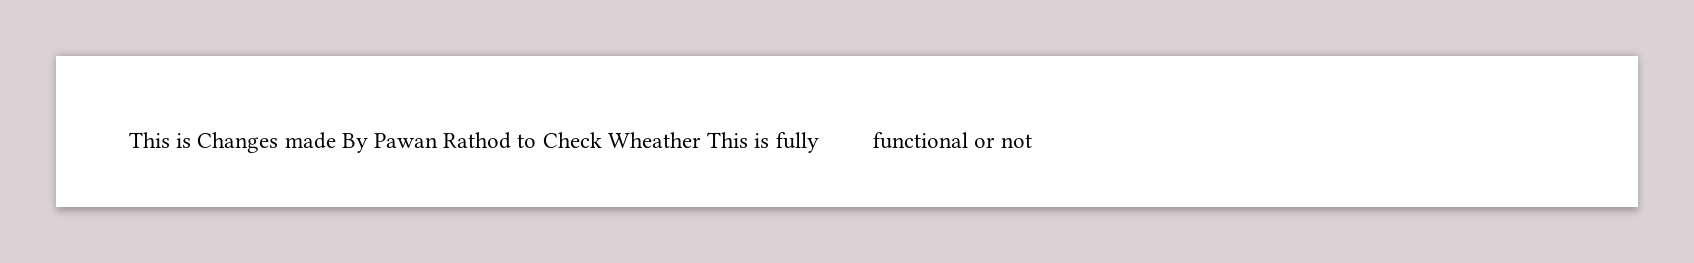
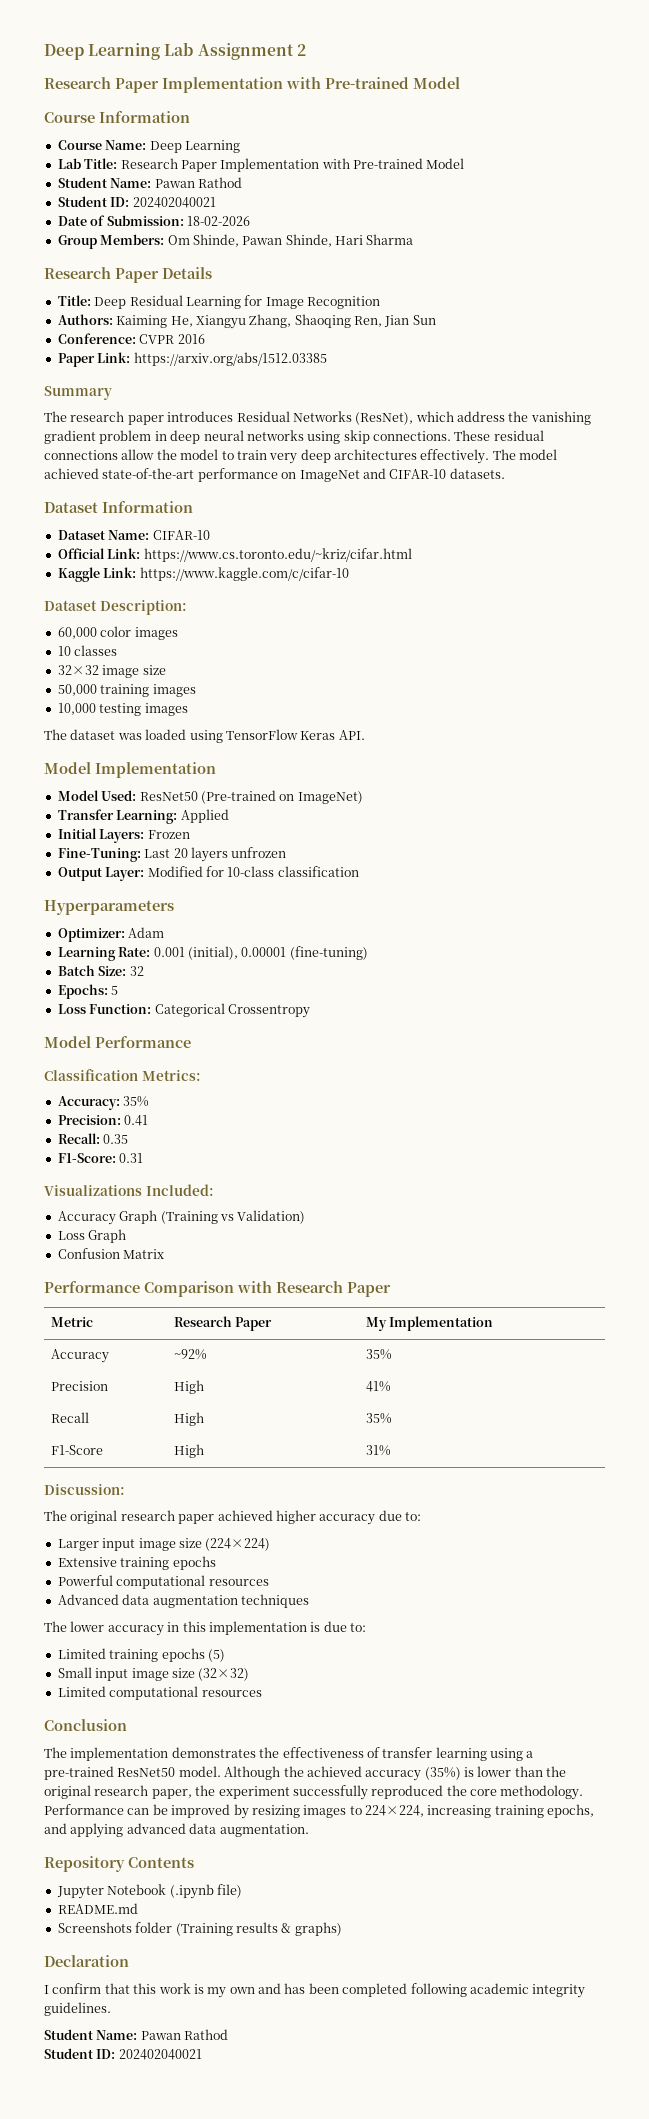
- This is Changes made By Pawan Rathod to Check Wheather This is fully functional or not
+ Deep Learning Lab Assignment 2
+ Research Paper Implementation with Pre-trained Model
+ Course Information
+ Course Name: Deep Learning
+ Lab Title: Research Paper Implementation with Pre-trained Model
+ Student Name: Pawan Rathod
+ Student ID: 202402040021
+ Date of Submission: 18-02-2026
+ Group Members: Om Shinde, Pawan Shinde, Hari Sharma
+ Research Paper Details
+ Title: Deep Residual Learning for Image Recognition
+ Authors: Kaiming He, Xiangyu Zhang, Shaoqing Ren, Jian Sun
+ Conference: CVPR 2016
+ Paper Link: https://arxiv.org/abs/1512.03385
+ Summary
+ The research paper introduces Residual Networks (ResNet), which address the vanishing gradient problem in deep neural networks using skip connections. These residual connections allow the model to train very deep architectures effectively. The model achieved state-of-the-art performance on ImageNet and CIFAR-10 datasets.
+ Dataset Information
+ Dataset Name: CIFAR-10
+ Official Link: https://www.cs.toronto.edu/~kriz/cifar.html
+ Kaggle Link: https://www.kaggle.com/c/cifar-10
+ Dataset Description:
+ 60,000 color images
+ 10 classes
+ 32×32 image size
+ 50,000 training images
+ 10,000 testing images
+ The dataset was loaded using TensorFlow Keras API.
+ Model Implementation
+ Model Used: ResNet50 (Pre-trained on ImageNet)
+ Transfer Learning: Applied
+ Initial Layers: Frozen
+ Fine-Tuning: Last 20 layers unfrozen
+ Output Layer: Modified for 10-class classification
+ Hyperparameters
+ Optimizer: Adam
+ Learning Rate: 0.001 (initial), 0.00001 (fine-tuning)
+ Batch Size: 32
+ Epochs: 5
+ Loss Function: Categorical Crossentropy
+ Model Performance
+ Classification Metrics:
+ Accuracy: 35%
+ Precision: 0.41
+ Recall: 0.35
+ F1-Score: 0.31
+ Visualizations Included:
+ Accuracy Graph (Training vs Validation)
+ Loss Graph
+ Confusion Matrix
+ Performance Comparison with Research Paper
+ Metric | Research Paper | My Implementation
+ Accuracy | ~92% | 35%
+ Precision | High | 41%
+ Recall | High | 35%
+ F1-Score | High | 31%
+ Discussion:
+ The original research paper achieved higher accuracy due to:
+ Larger input image size (224×224)
+ Extensive training epochs
+ Powerful computational resources
+ Advanced data augmentation techniques
+ The lower accuracy in this implementation is due to:
+ Limited training epochs (5)
+ Small input image size (32×32)
+ Limited computational resources
+ Conclusion
+ The implementation demonstrates the effectiveness of transfer learning using a pre-trained ResNet50 model. Although the achieved accuracy (35%) is lower than the original research paper, the experiment successfully reproduced the core methodology. Performance can be improved by resizing images to 224×224, increasing training epochs, and applying advanced data augmentation.
+ Repository Contents
+ Jupyter Notebook (.ipynb file)
+ README.md
+ Screenshots folder (Training results & graphs)
+ Declaration
+ I confirm that this work is my own and has been completed following academic integrity guidelines.
+ Student Name: Pawan Rathod
+ Student ID: 202402040021

